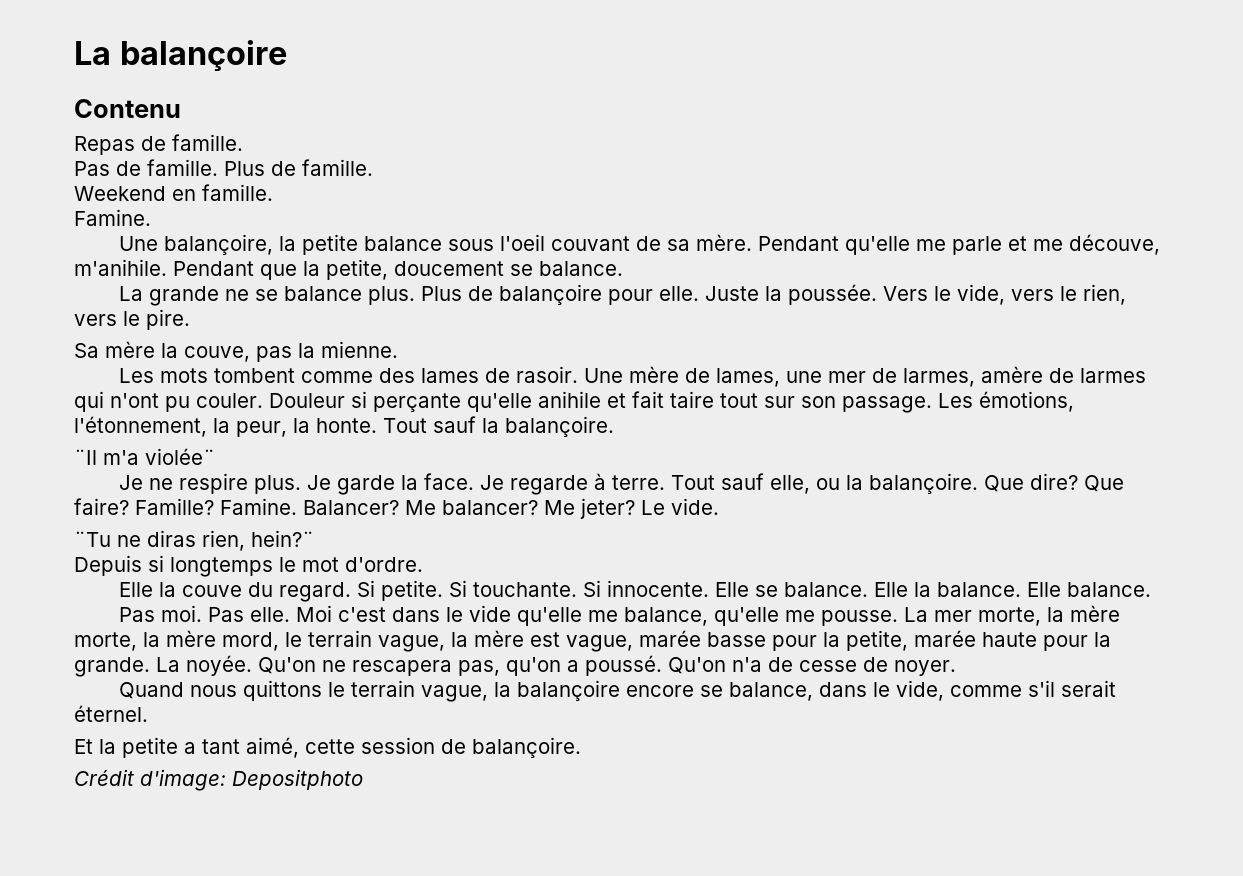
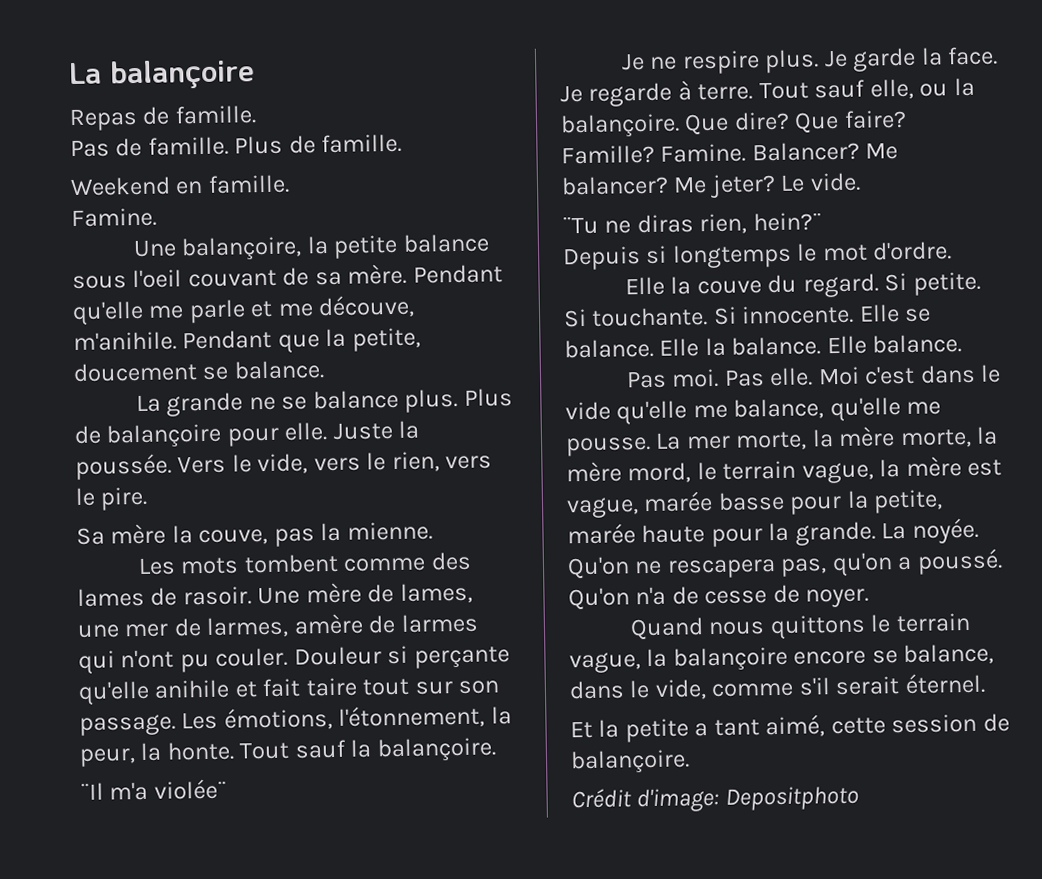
- Contenu

